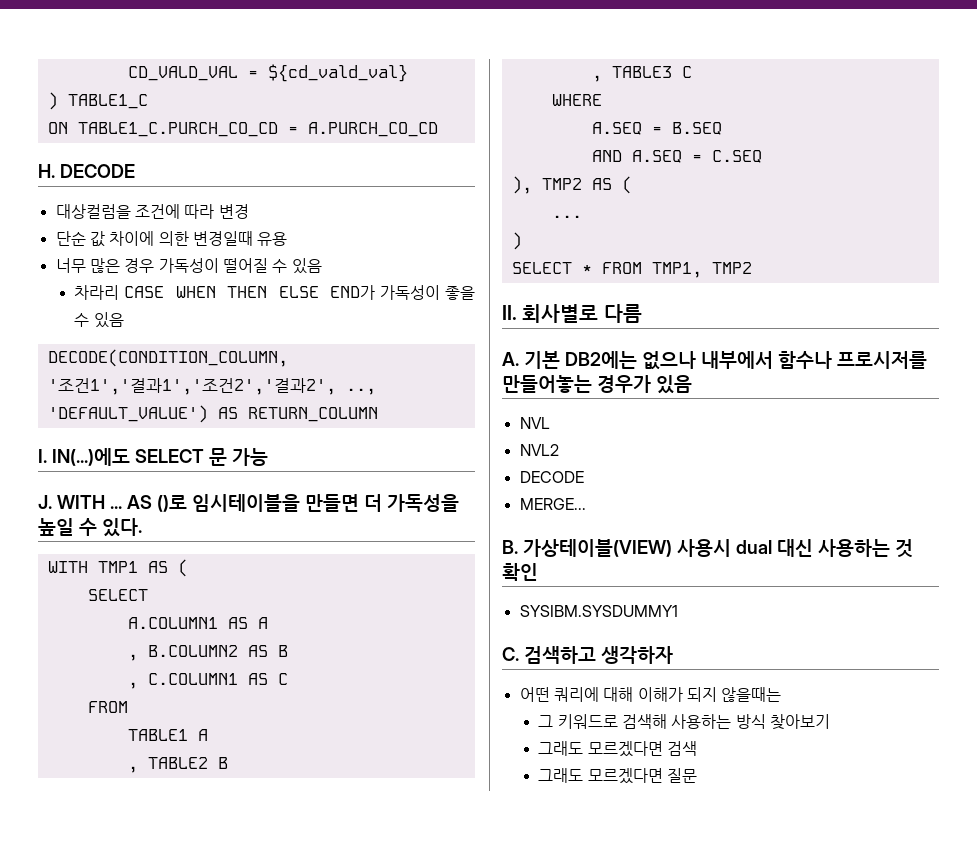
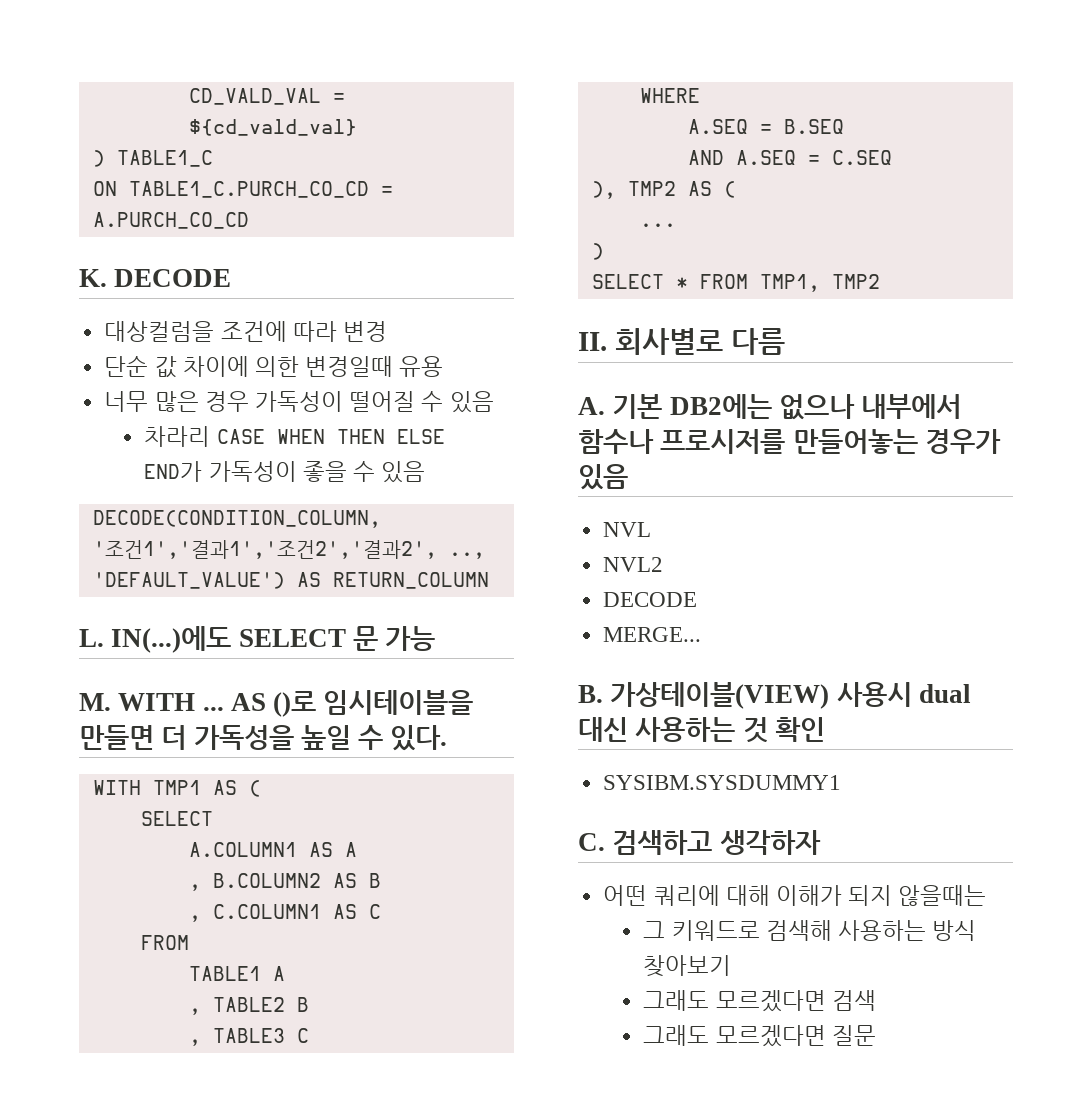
- H. DECODE
+ K. DECODE
- I. IN(...)에도 SELECT 문 가능
+ L. IN(...)에도 SELECT 문 가능
- J. WITH ...
+ M. WITH ...

